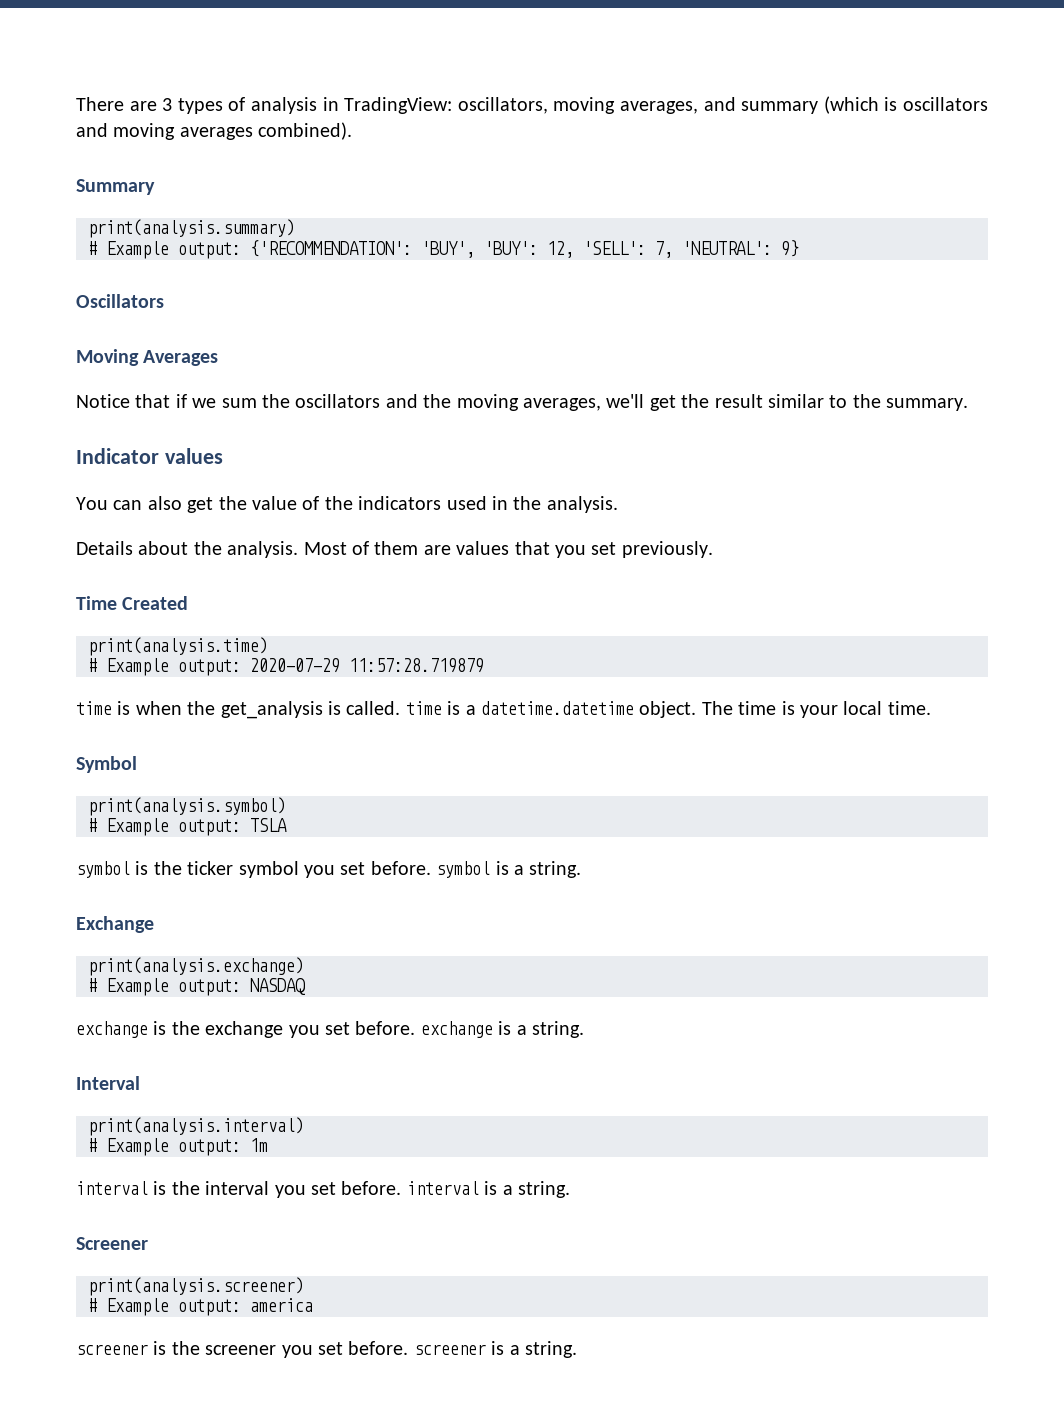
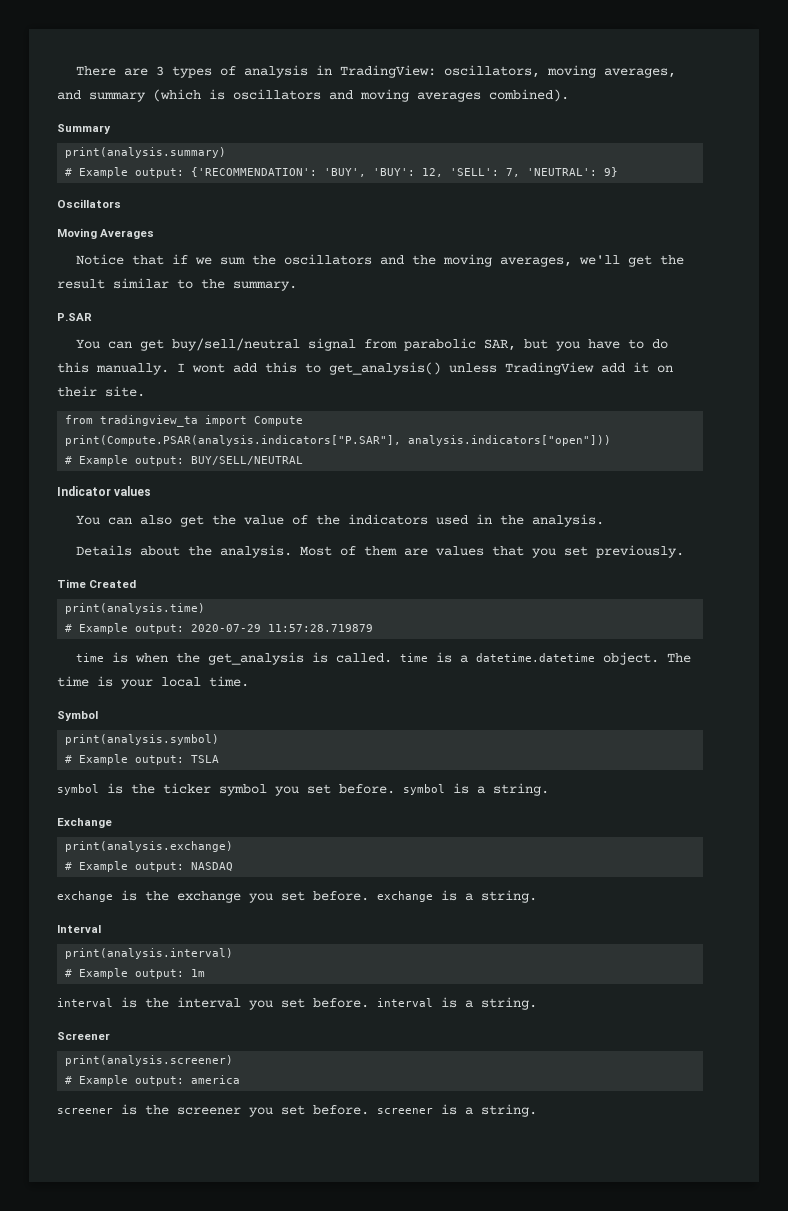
+ P.SAR
+ You can get buy/sell/neutral signal from parabolic SAR, but you have to do this manually. I wont add this to get_analysis() unless TradingView add it on their site.
+ from tradingview_ta import Compute
+ print(Compute.PSAR(analysis.indicators["P.SAR"], analysis.indicators["open"]))
+ # Example output: BUY/SELL/NEUTRAL

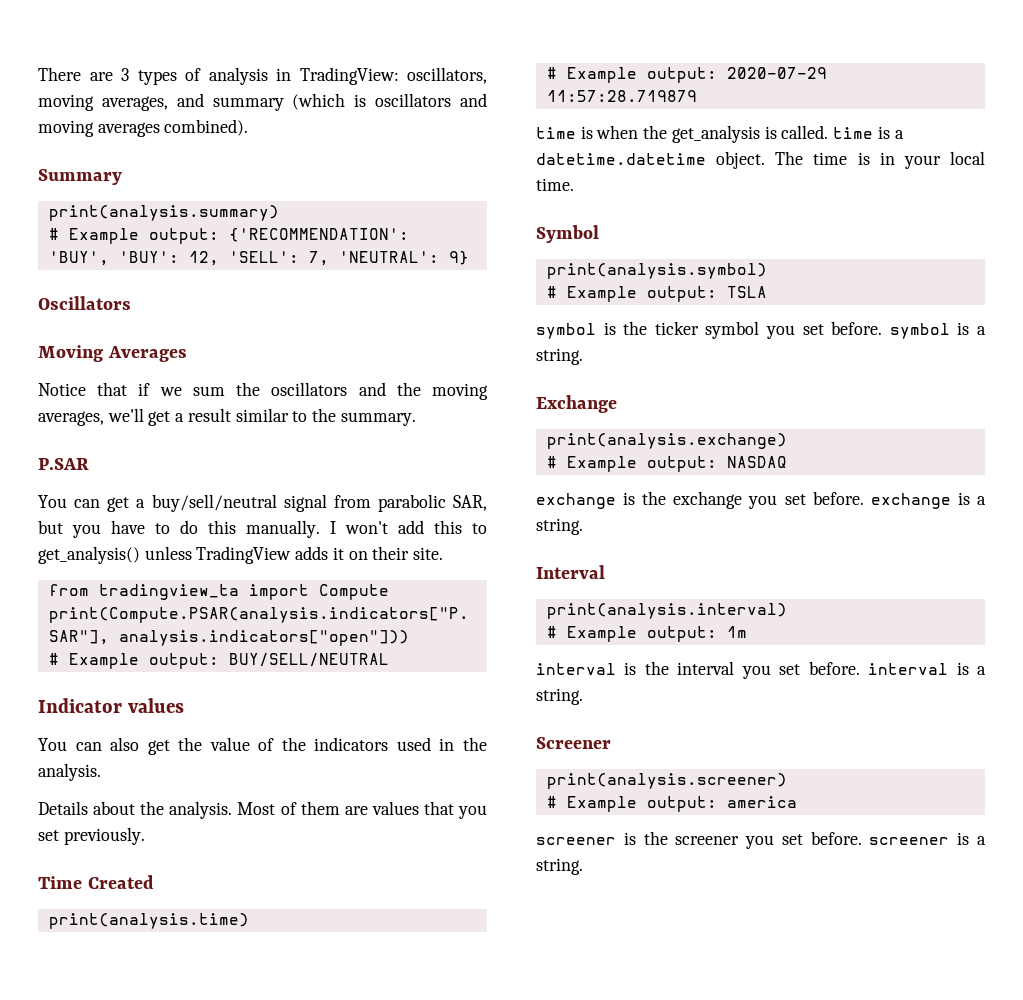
- Notice that if we sum the oscillators and the moving averages, we'll get the result similar to the summary.
+ Notice that if we sum the oscillators and the moving averages, we'll get a result similar to the summary.
- You can get buy/sell/neutral signal from parabolic SAR, but you have to do this manually.
+ You can get a buy/sell/neutral signal from parabolic SAR, but you have to do this manually.
- I wont add this to get_analysis() unless TradingView add it on their site.
+ I won't add this to get_analysis() unless TradingView adds it on their site.
- The time is your local time.
+ The time is in your local time.

